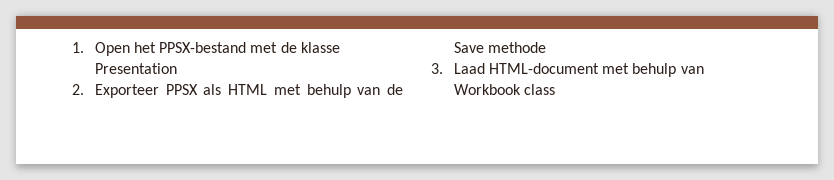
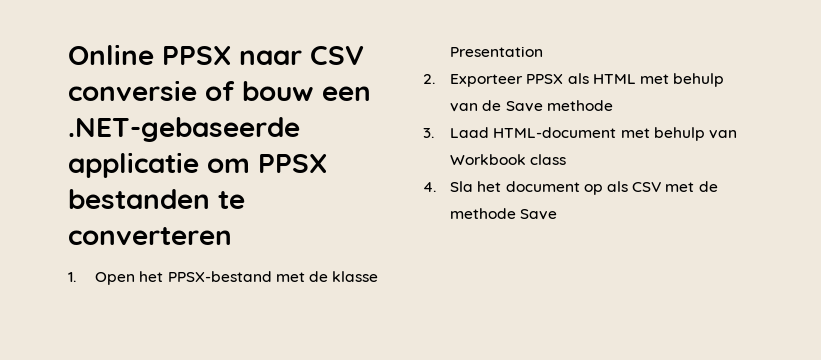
+ Online PPSX naar CSV conversie of bouw een .NET-gebaseerde applicatie om PPSX bestanden te converteren
+ 4. Sla het document op als CSV met de methode Save

